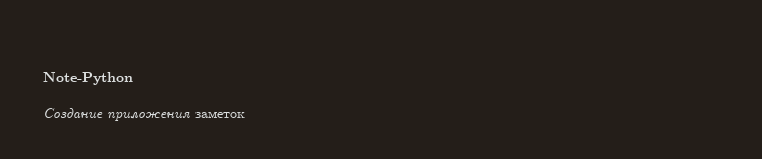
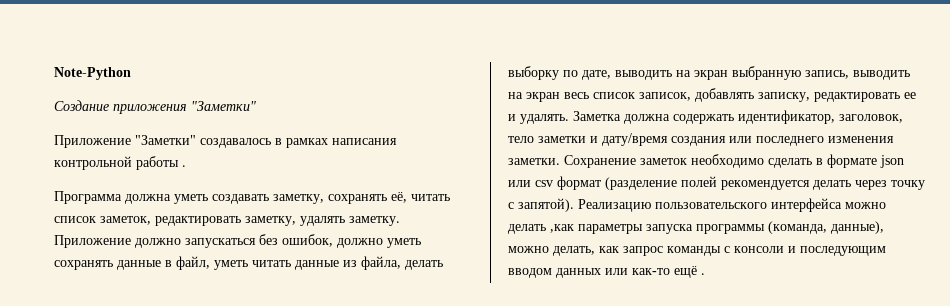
- Создание приложения заметок
+ Создание приложения "Заметки"
+ Приложение "Заметки" создавалось в рамках написания контрольной работы .
+ Программа должна уметь создавать заметку, сохранять её, читать список заметок, редактировать заметку, удалять заметку. Приложение должно запускаться без ошибок, должно уметь сохранять данные в файл, уметь читать данные из файла, делать выборку по дате, выводить на экран выбранную запись, выводить на экран весь список записок, добавлять записку, редактировать ее и удалять. Заметка должна содержать идентификатор, заголовок, тело заметки и дату/время создания или последнего изменения заметки. Сохранение заметок необходимо сделать в формате json или csv формат (разделение полей рекомендуется делать через точку с запятой). Реализацию пользовательского интерфейса можно делать ,как параметры запуска программы (команда, данные), можно делать, как запрос команды с консоли и последующим вводом данных или как-то ещё .

